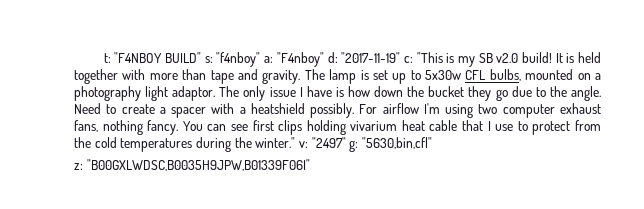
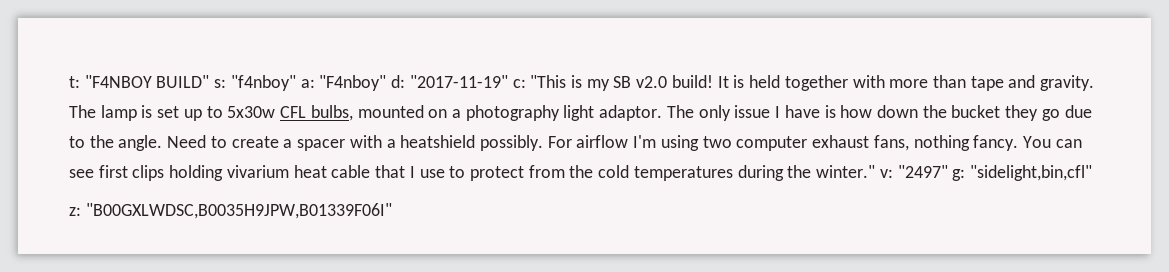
- You can see first clips holding vivarium heat cable that I use to protect from the cold temperatures during the winter." v: "2497" g: "5630,bin,cfl"
+ You can see first clips holding vivarium heat cable that I use to protect from the cold temperatures during the winter." v: "2497" g: "sidelight,bin,cfl"

